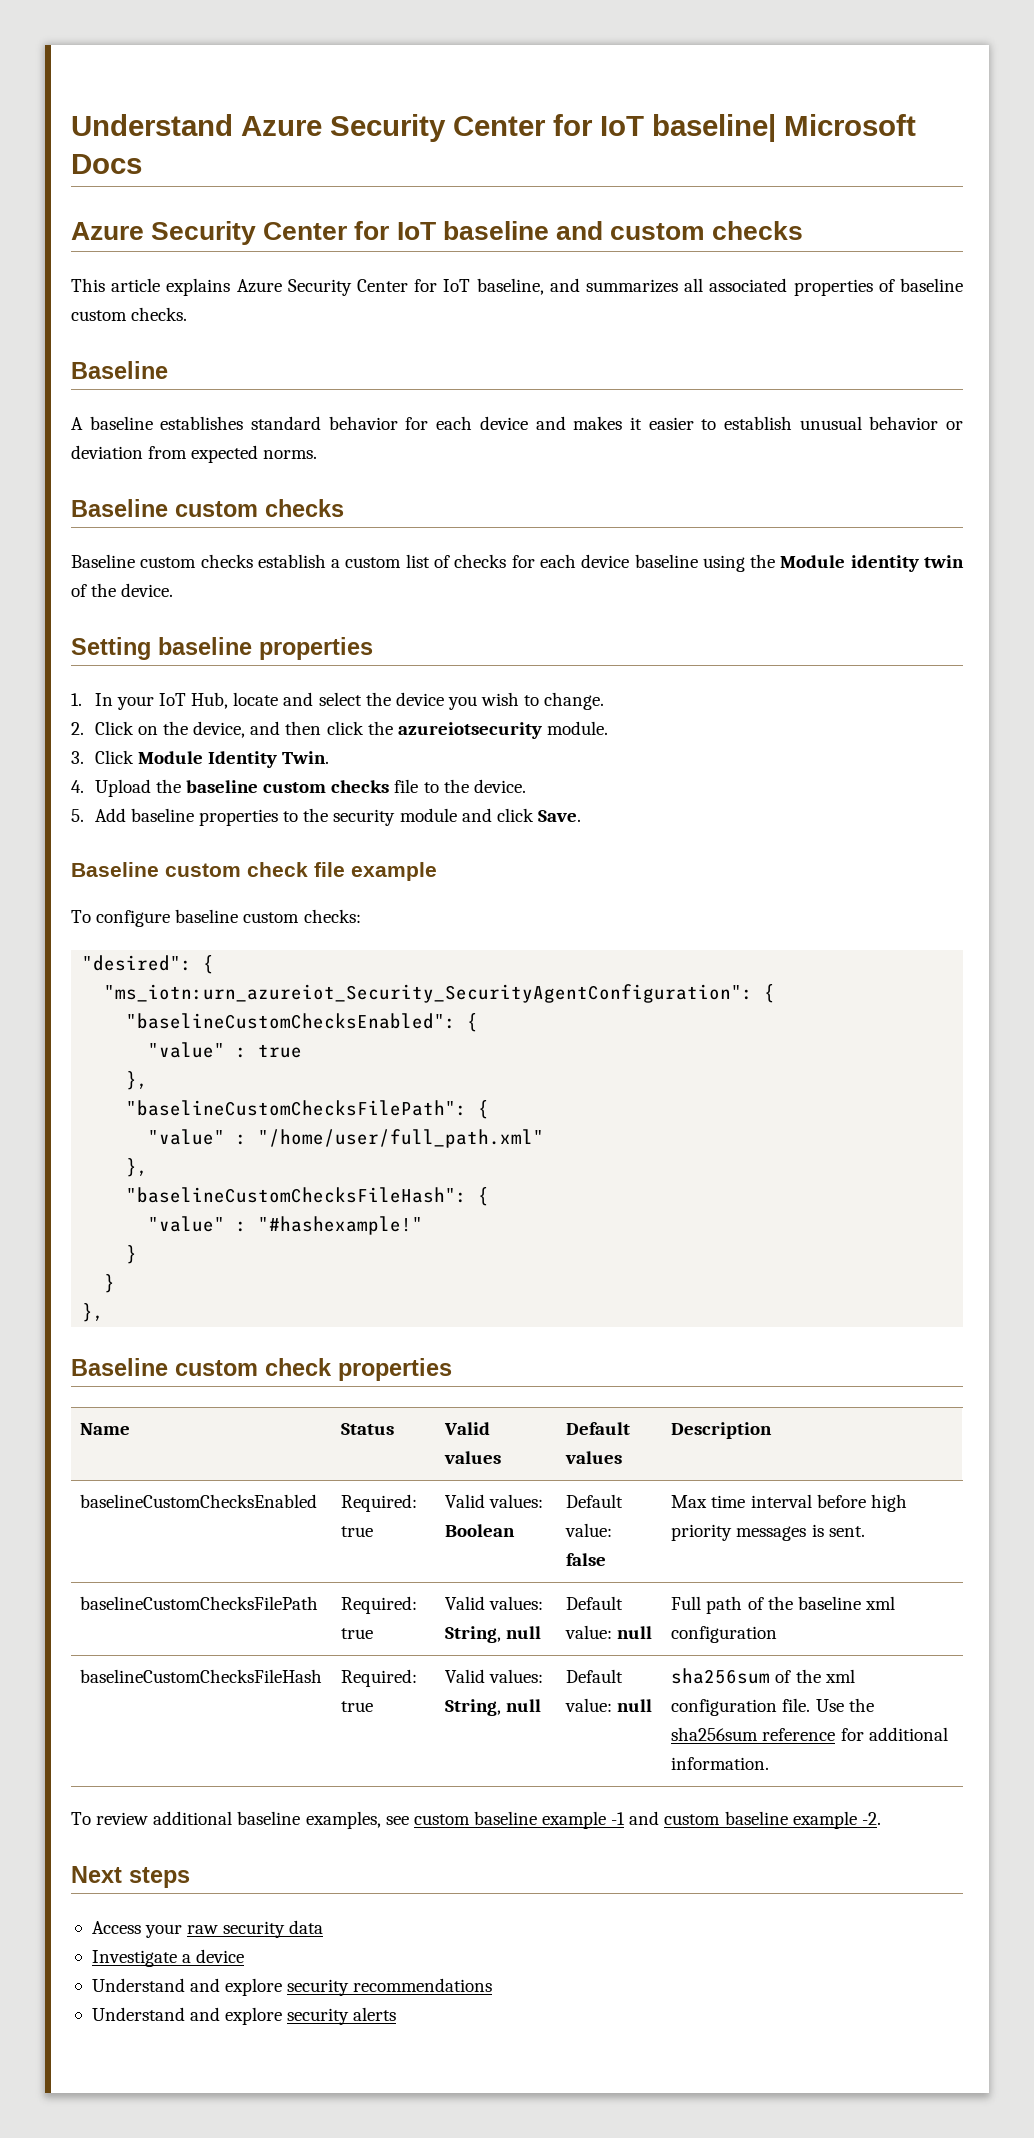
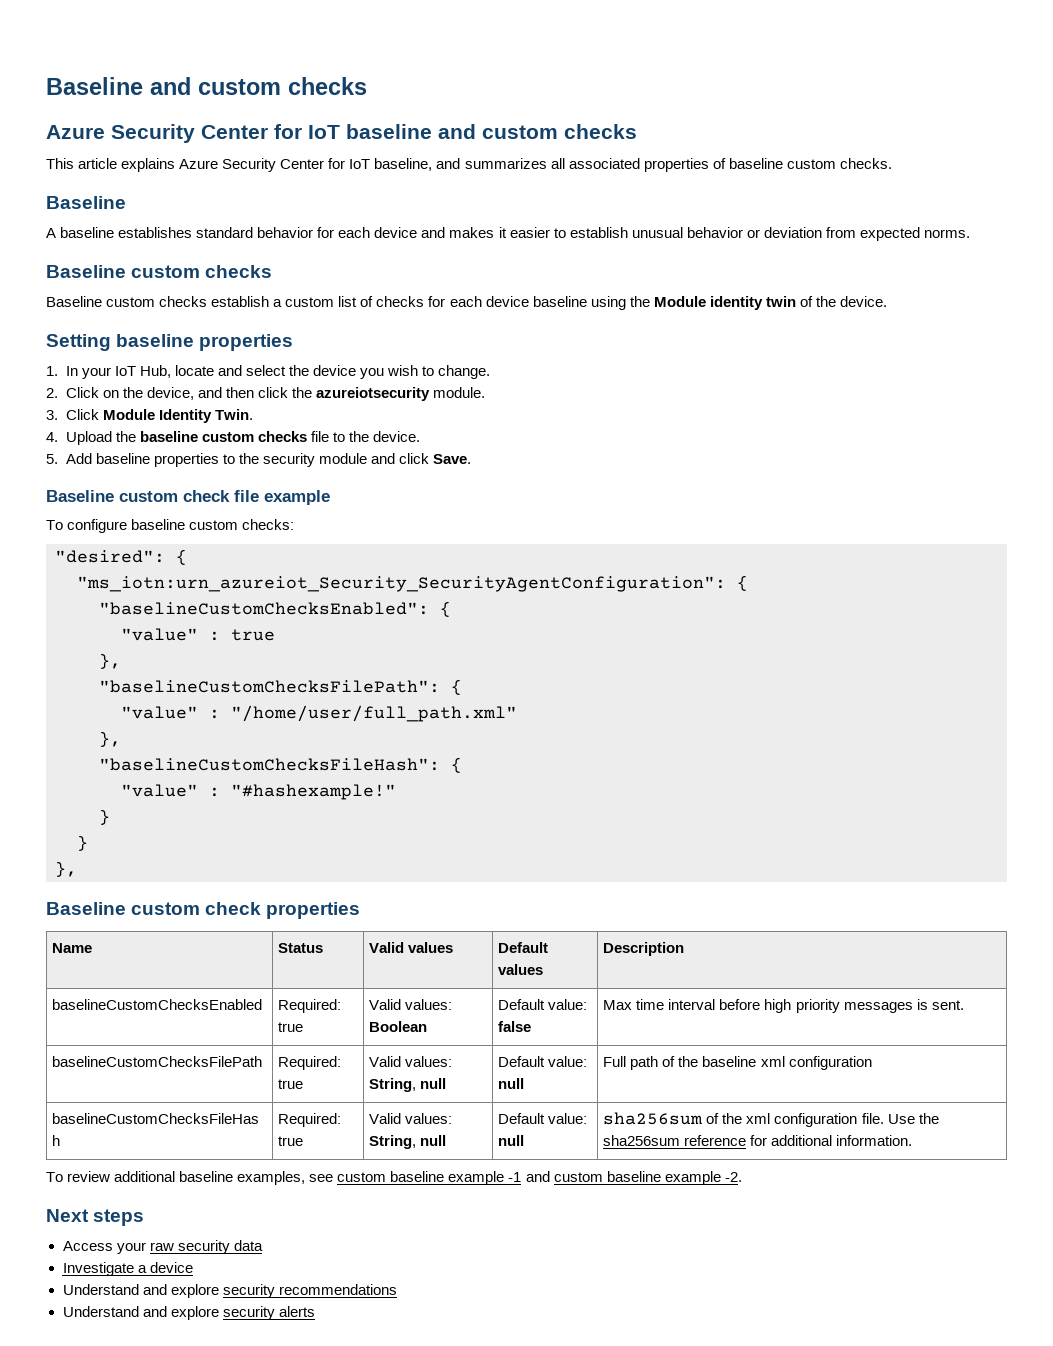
- Understand Azure Security Center for IoT baseline| Microsoft Docs
+ Baseline and custom checks

